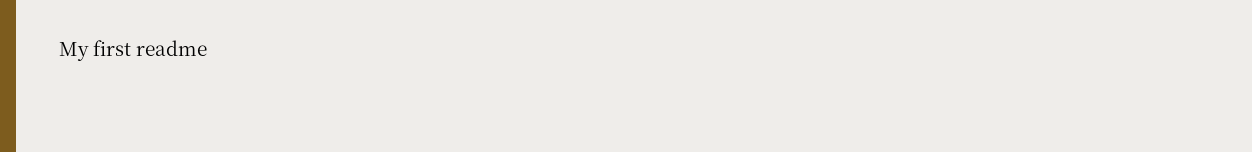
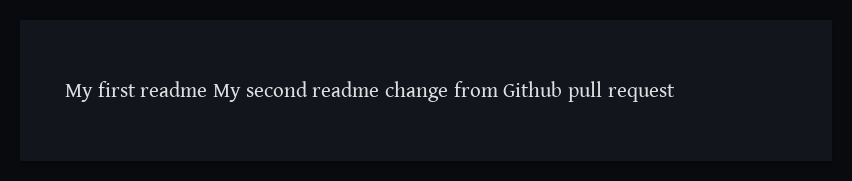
- My first readme
+ My first readme My second readme change from Github pull request

